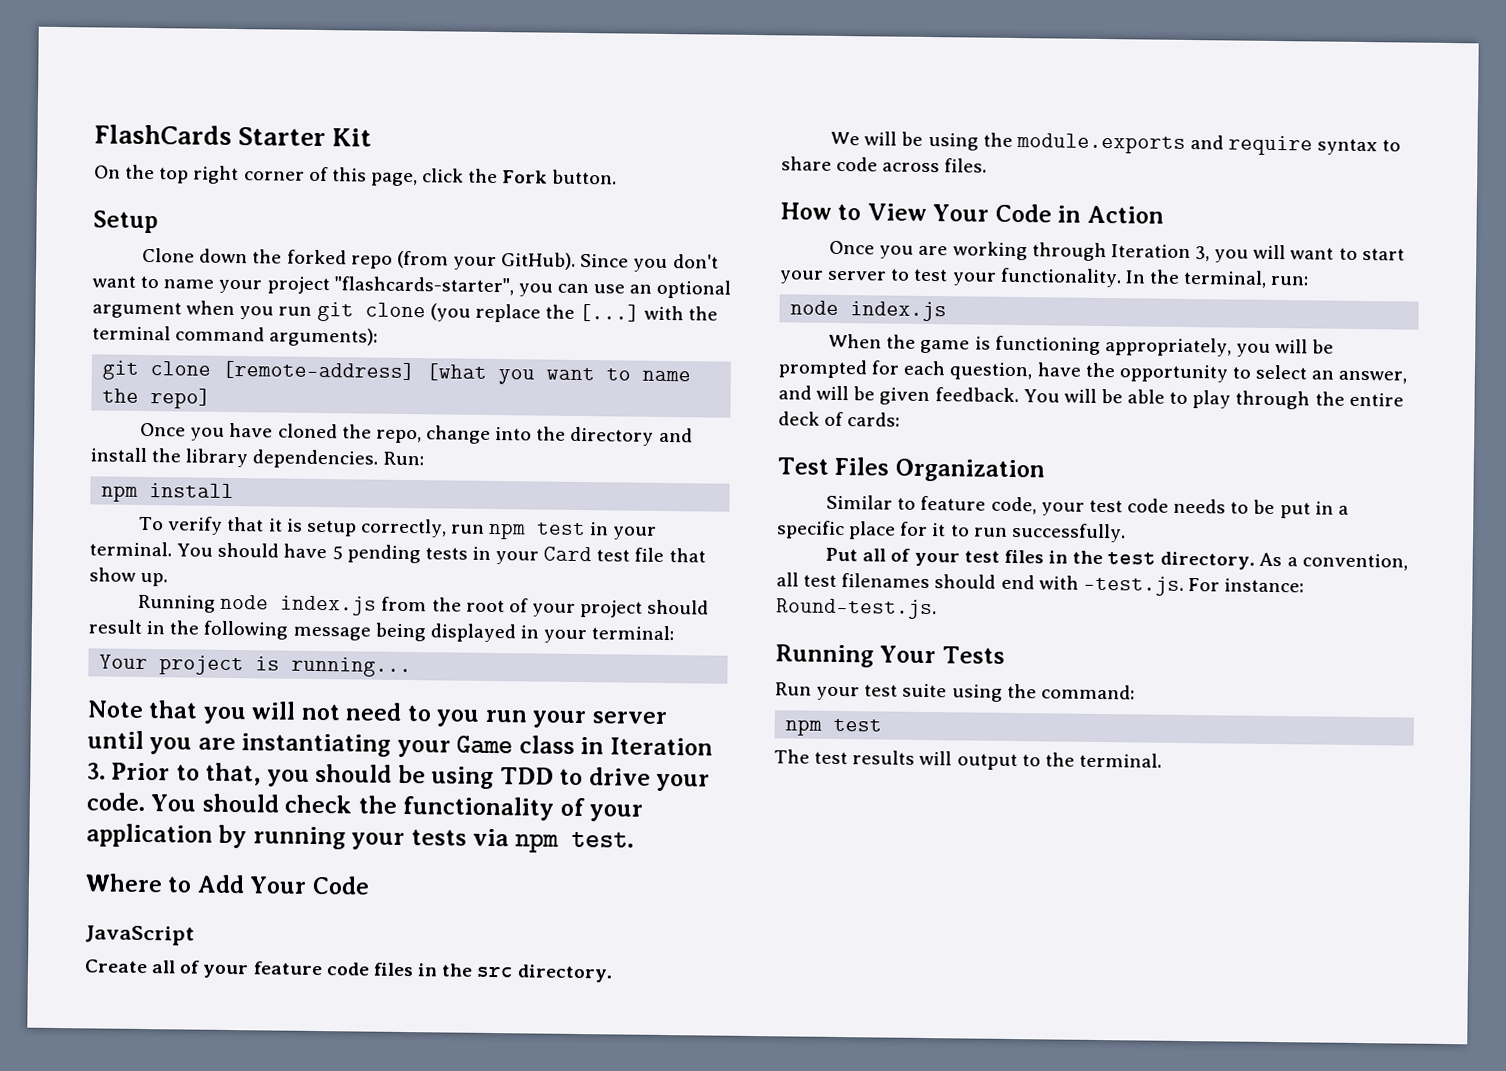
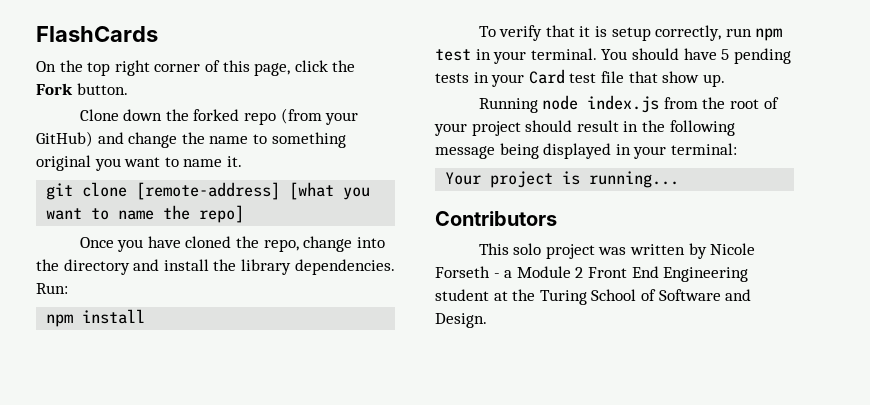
- FlashCards Starter Kit
+ FlashCards
- Setup
- Clone down the forked repo (from your GitHub). Since you don't want to name your project "flashcards-starter", you can use an optional argument when you run git clone (you replace the [...] with the terminal command arguments):
+ Clone down the forked repo (from your GitHub) and change the name to something original you want to name it.
- Note that you will not need to you run your server until you are instantiating your Game class in Iteration 3. Prior to that, you should be using TDD to drive your code. You should check the functionality of your application by running your tests via npm test.
- Where to Add Your Code
- JavaScript
- Create all of your feature code files in the src directory.
- We will be using the module.exports and require syntax to share code across files.
- How to View Your Code in Action
- Once you are working through Iteration 3, you will want to start your server to test your functionality. In the terminal, run:
- node index.js
- When the game is functioning appropriately, you will be prompted for each question, have the opportunity to select an answer, and will be given feedback. You will be able to play through the entire deck of cards:
- Test Files Organization
- Similar to feature code, your test code needs to be put in a specific place for it to run successfully.
- Put all of your test files in the test directory. As a convention, all test filenames should end with -test.js. For instance: Round-test.js.
- Running Your Tests
- Run your test suite using the command:
- npm test
- The test results will output to the terminal.
+ Contributors
+ This solo project was written by Nicole Forseth - a Module 2 Front End Engineering student at the Turing School of Software and Design.

